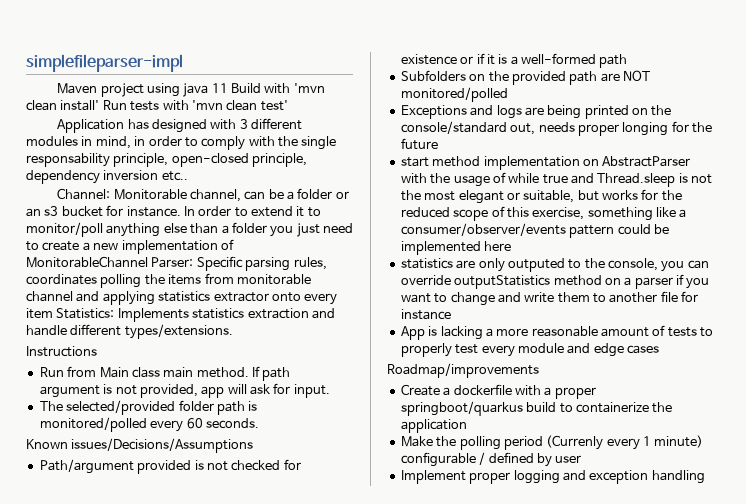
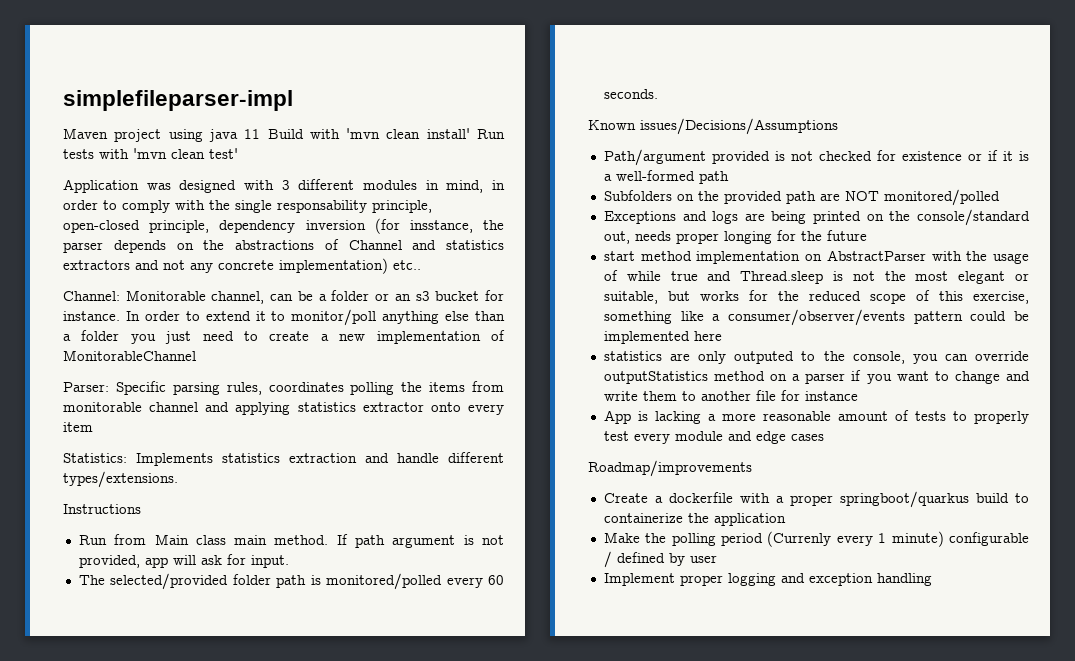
- Application has designed with 3 different modules in mind, in order to comply with the single responsability principle, open-closed principle, dependency inversion etc..
+ Application was designed with 3 different modules in mind, in order to comply with the single responsability principle, open-closed principle, dependency inversion (for insstance, the parser depends on the abstractions of Channel and statistics extractors and not any concrete implementation) etc..
- In order to extend it to monitor/poll anything else than a folder you just need to create a new implementation of MonitorableChannel Parser: Specific parsing rules, coordinates polling the items from monitorable channel and applying statistics extractor onto every item Statistics: Implements statistics extraction and handle different types/extensions.
+ In order to extend it to monitor/poll anything else than a folder you just need to create a new implementation of MonitorableChannel
+ Parser: Specific parsing rules, coordinates polling the items from monitorable channel and applying statistics extractor onto every item
+ Statistics: Implements statistics extraction and handle different types/extensions.

